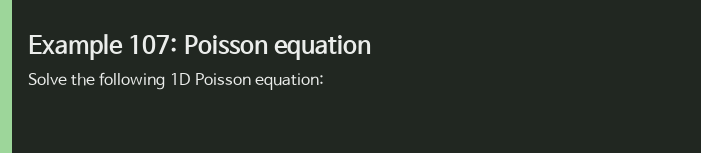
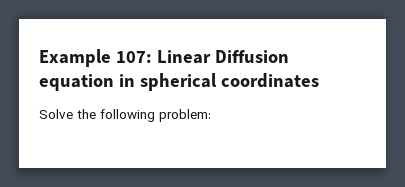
- Example 107: Poisson equation
+ Example 107: Linear Diffusion equation in spherical coordinates
- Solve the following 1D Poisson equation:
+ Solve the following problem:

